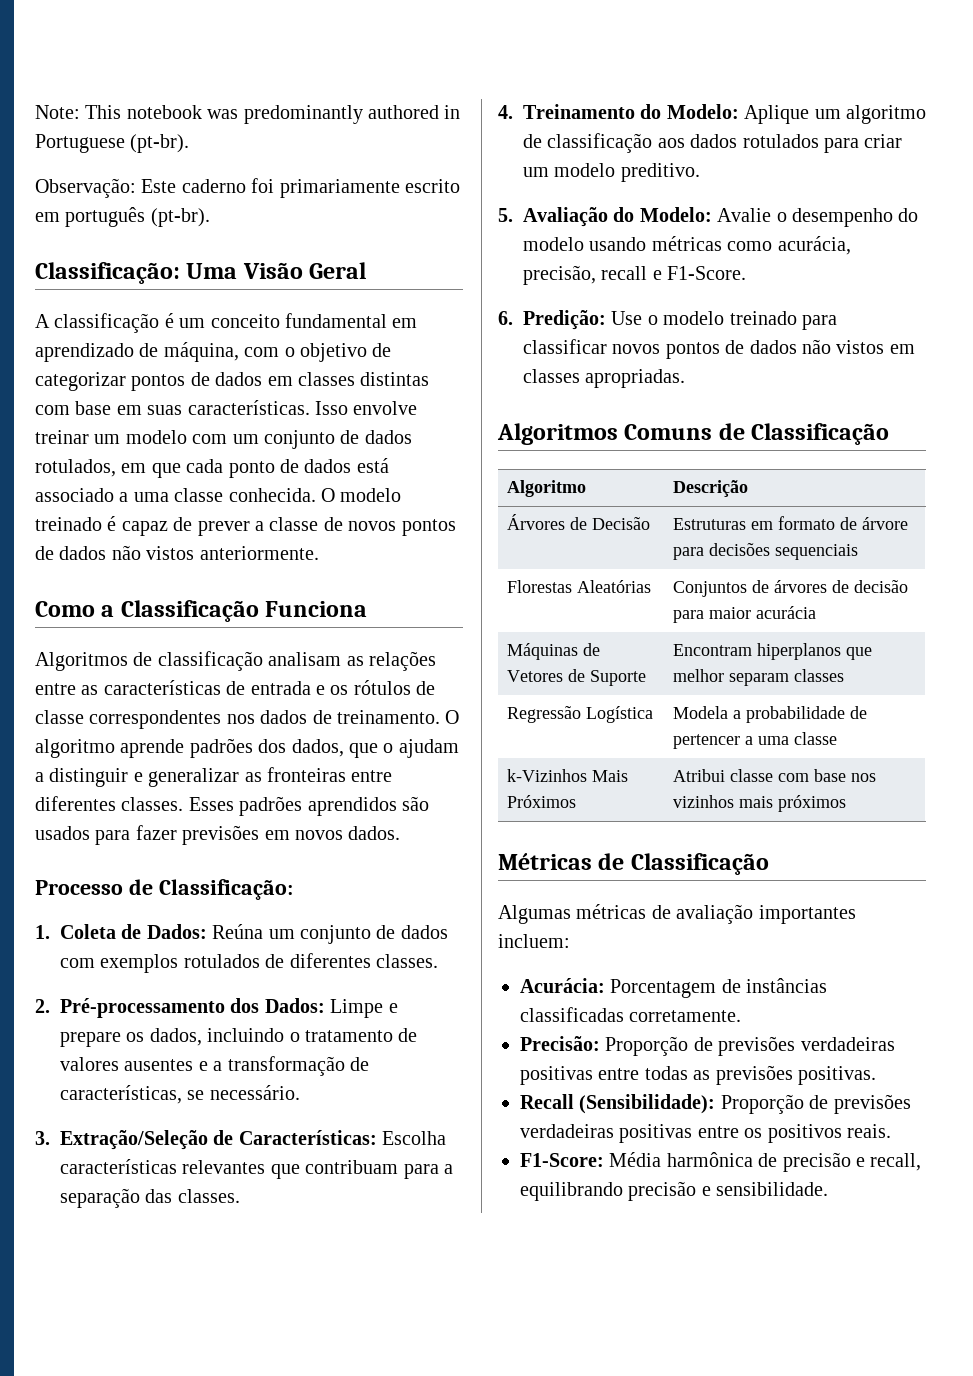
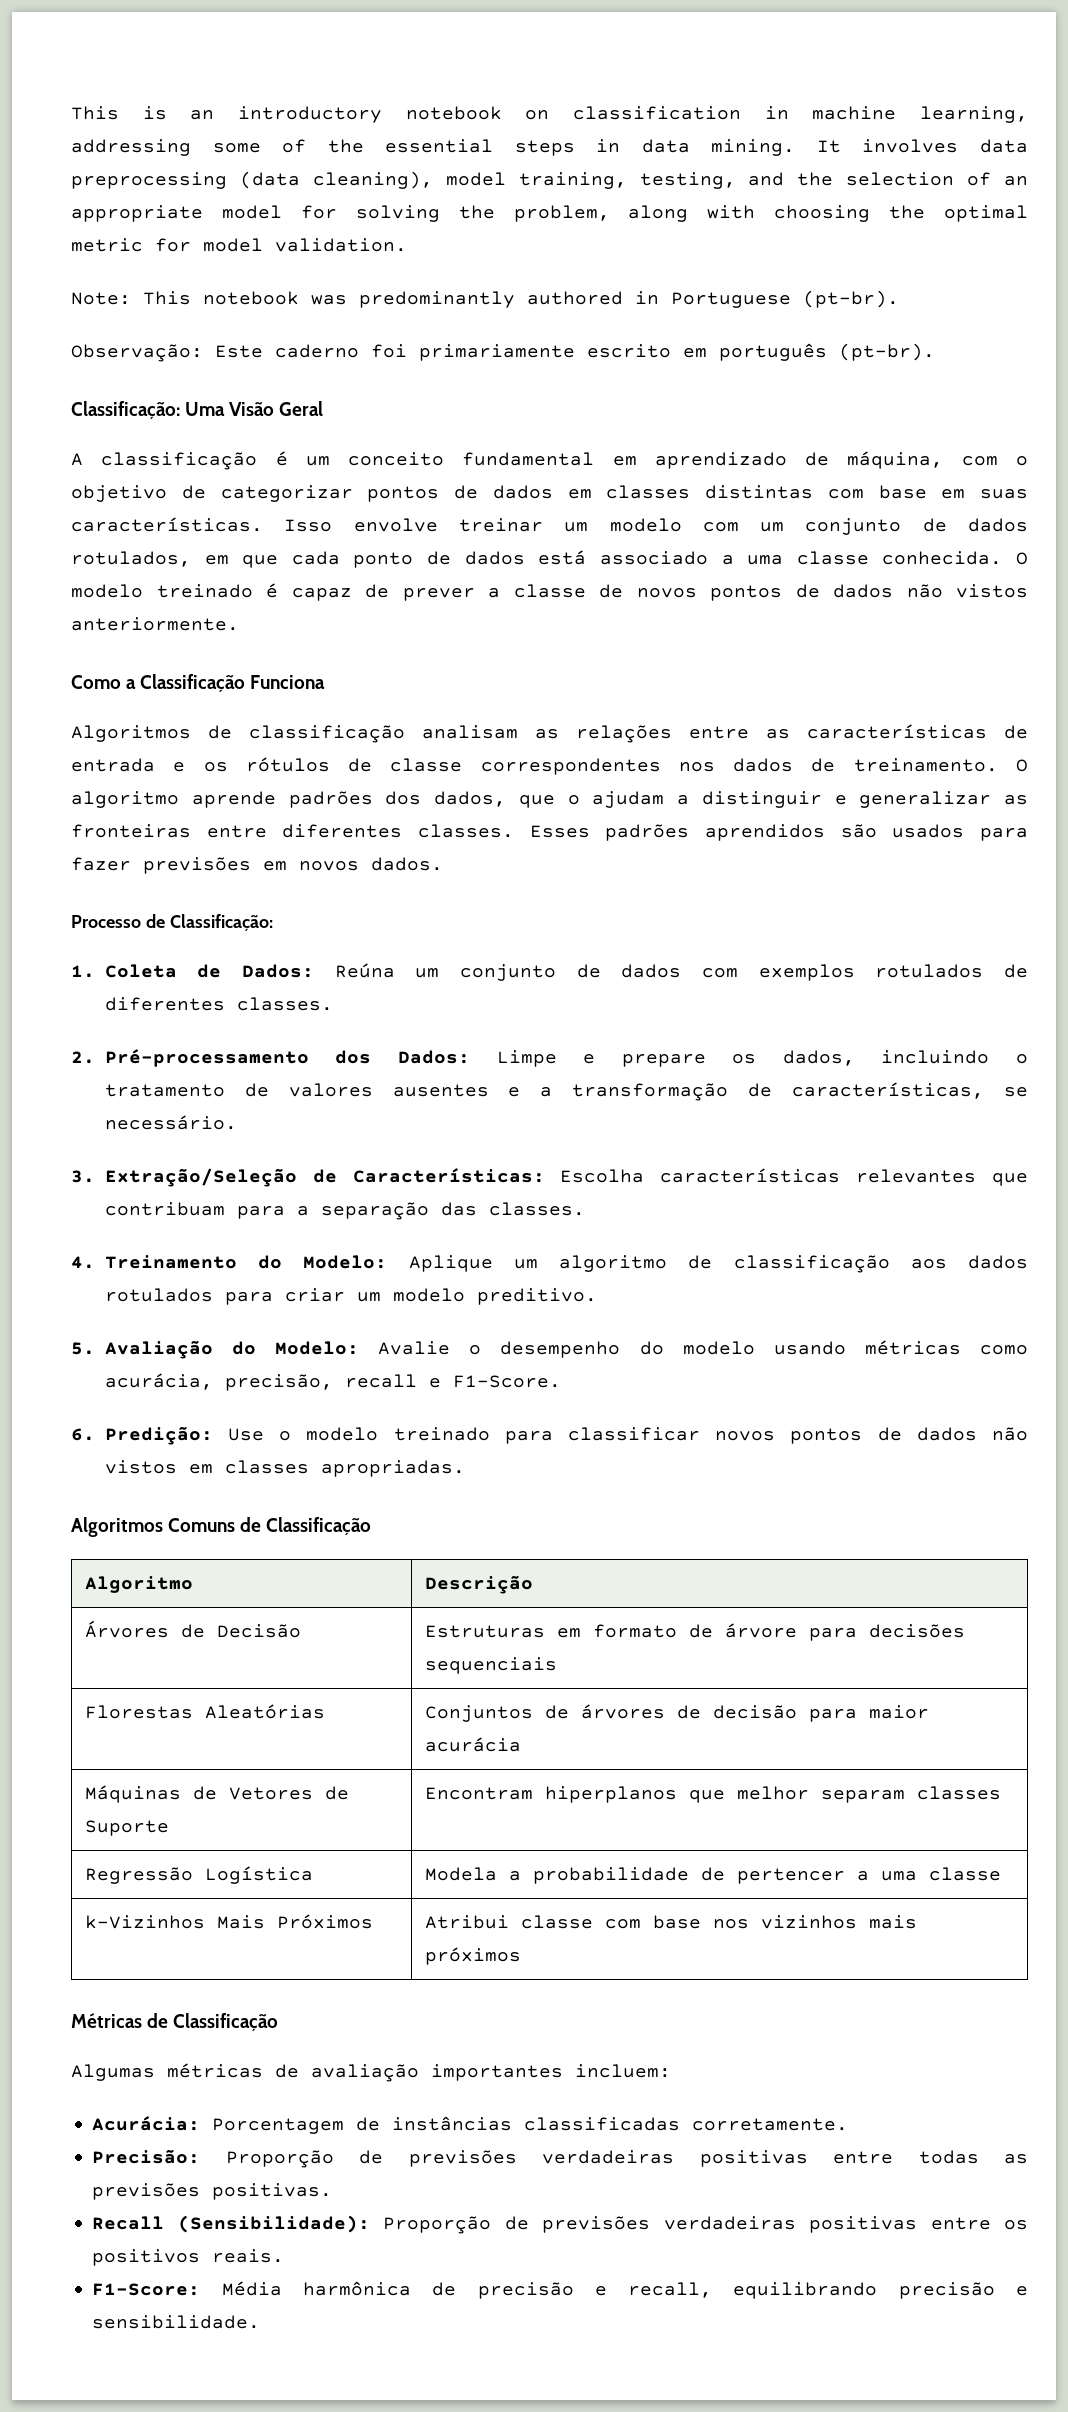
+ This is an introductory notebook on classification in machine learning, addressing some of the essential steps in data mining. It involves data preprocessing (data cleaning), model training, testing, and the selection of an appropriate model for solving the problem, along with choosing the optimal metric for model validation.

